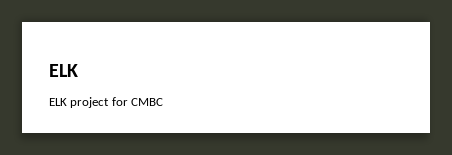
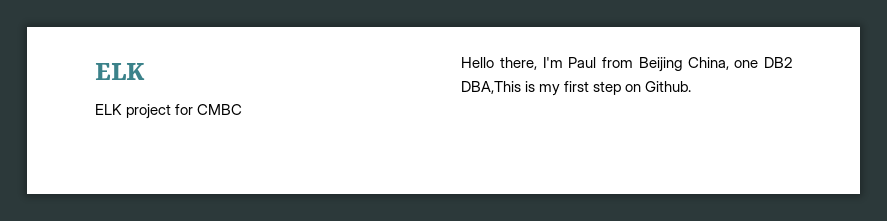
+ Hello there, I'm Paul from Beijing China, one DB2 DBA,This is my first step on Github.

